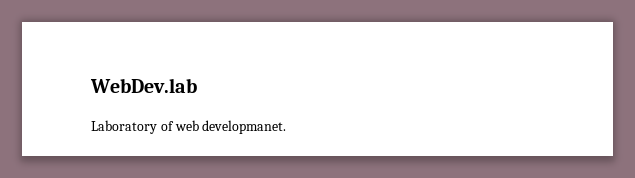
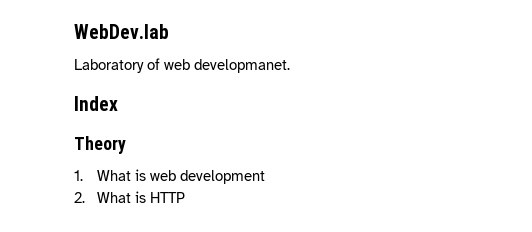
+ Index
+ Theory
+ 1. What is web development
+ 2. What is HTTP

